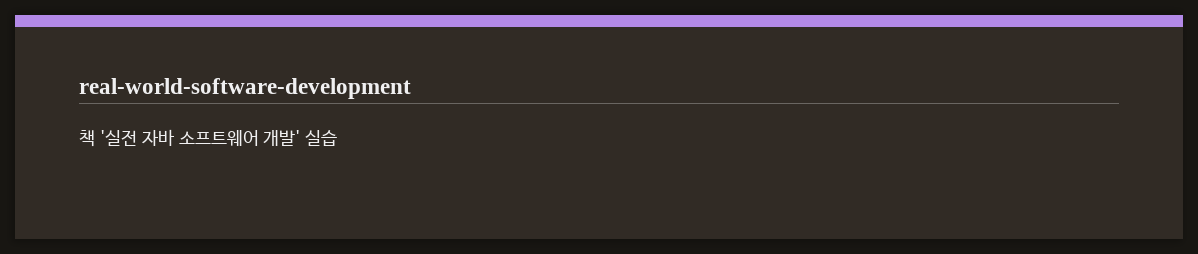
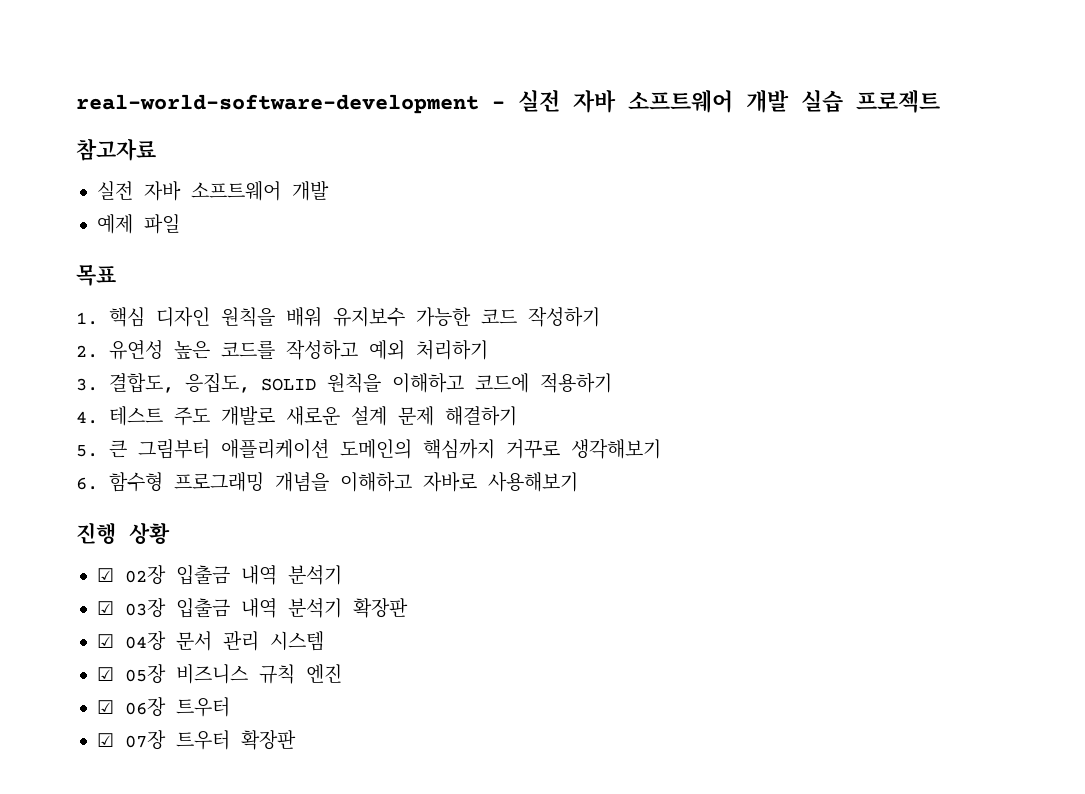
- real-world-software-development
- 책 '실전 자바 소프트웨어 개발' 실습
+ real-world-software-development - 실전 자바 소프트웨어 개발 실습 프로젝트
+ 참고자료
+ 실전 자바 소프트웨어 개발
+ 예제 파일
+ 목표
+ 1. 핵심 디자인 원칙을 배워 유지보수 가능한 코드 작성하기
+ 2. 유연성 높은 코드를 작성하고 예외 처리하기
+ 3. 결합도, 응집도, SOLID 원칙을 이해하고 코드에 적용하기
+ 4. 테스트 주도 개발로 새로운 설계 문제 해결하기
+ 5. 큰 그림부터 애플리케이션 도메인의 핵심까지 거꾸로 생각해보기
+ 6. 함수형 프로그래밍 개념을 이해하고 자바로 사용해보기
+ 진행 상황
+ ☑ 02장 입출금 내역 분석기
+ ☑ 03장 입출금 내역 분석기 확장판
+ ☑ 04장 문서 관리 시스템
+ ☑ 05장 비즈니스 규칙 엔진
+ ☑ 06장 트우터
+ ☑ 07장 트우터 확장판

